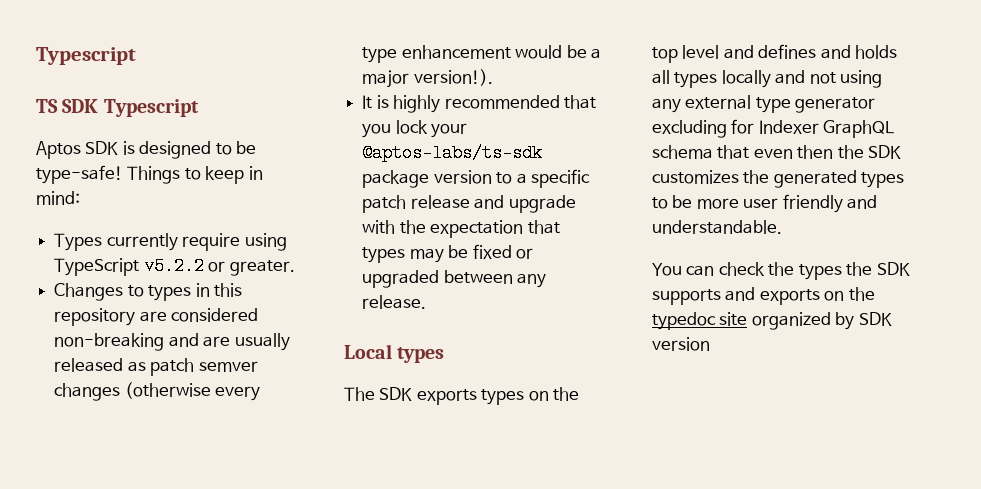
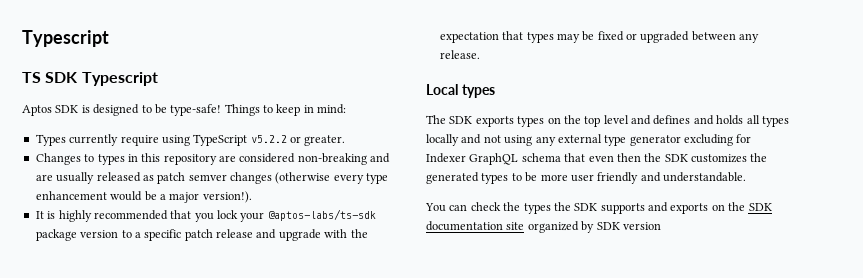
- You can check the types the SDK supports and exports on the typedoc site organized by SDK version
+ You can check the types the SDK supports and exports on the SDK documentation site organized by SDK version

